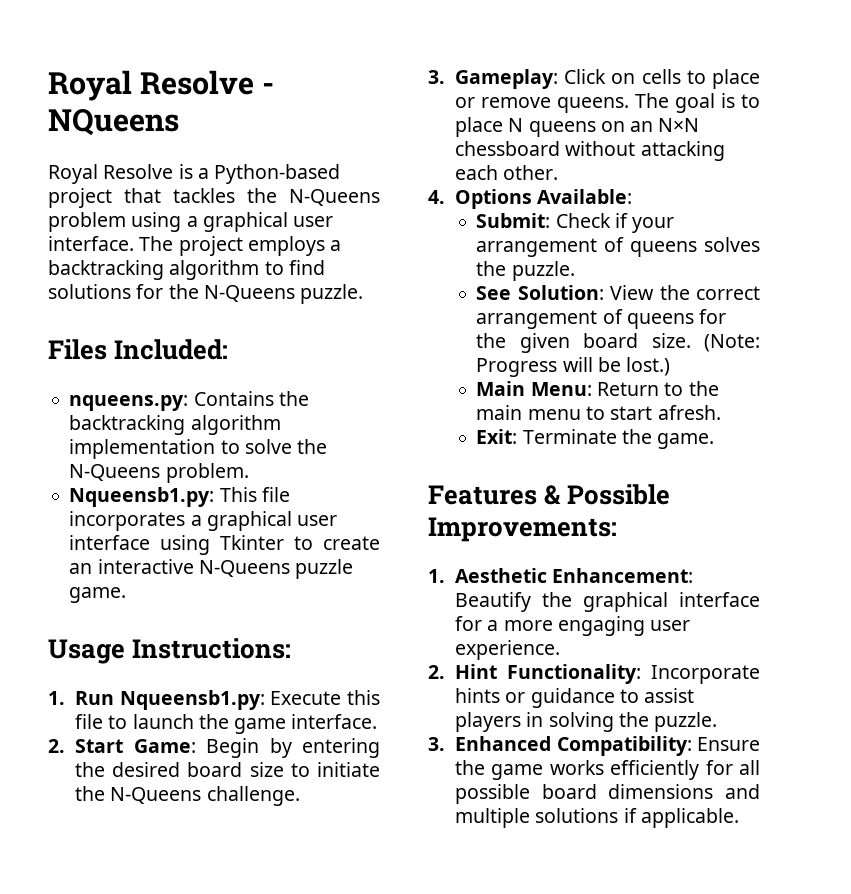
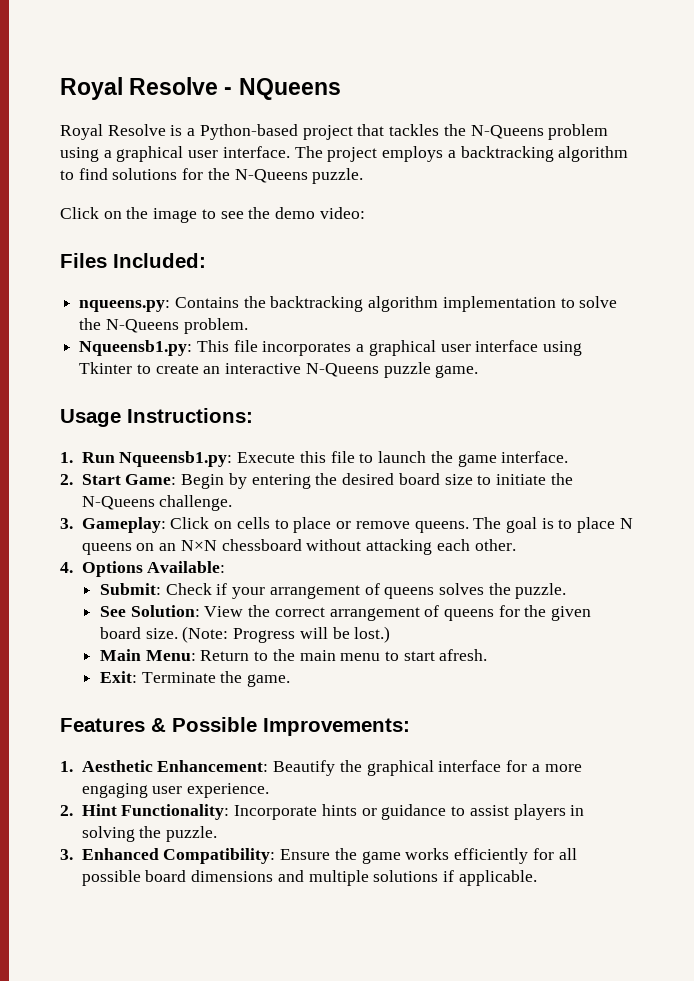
+ Click on the image to see the demo video:

